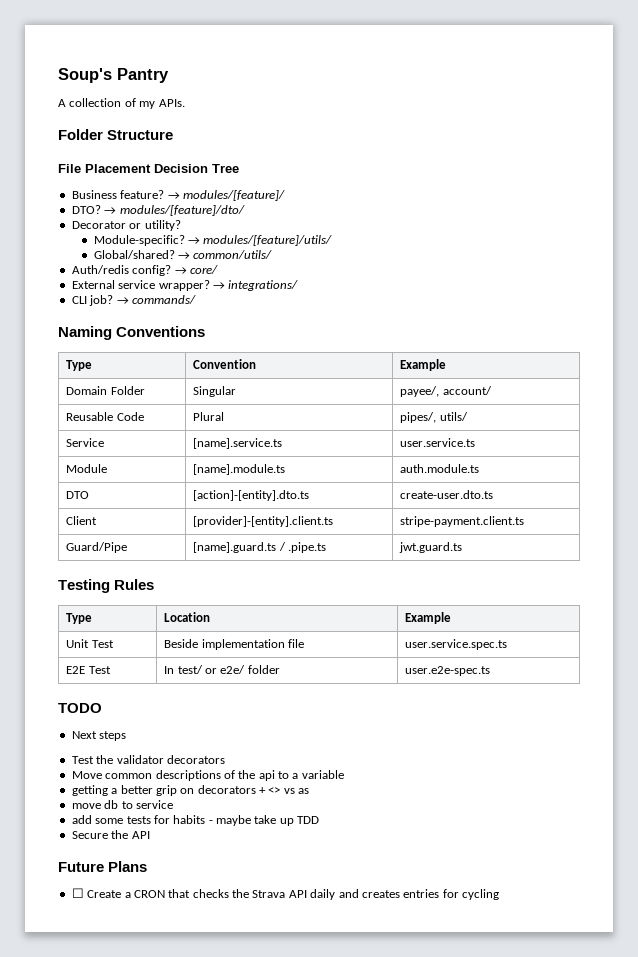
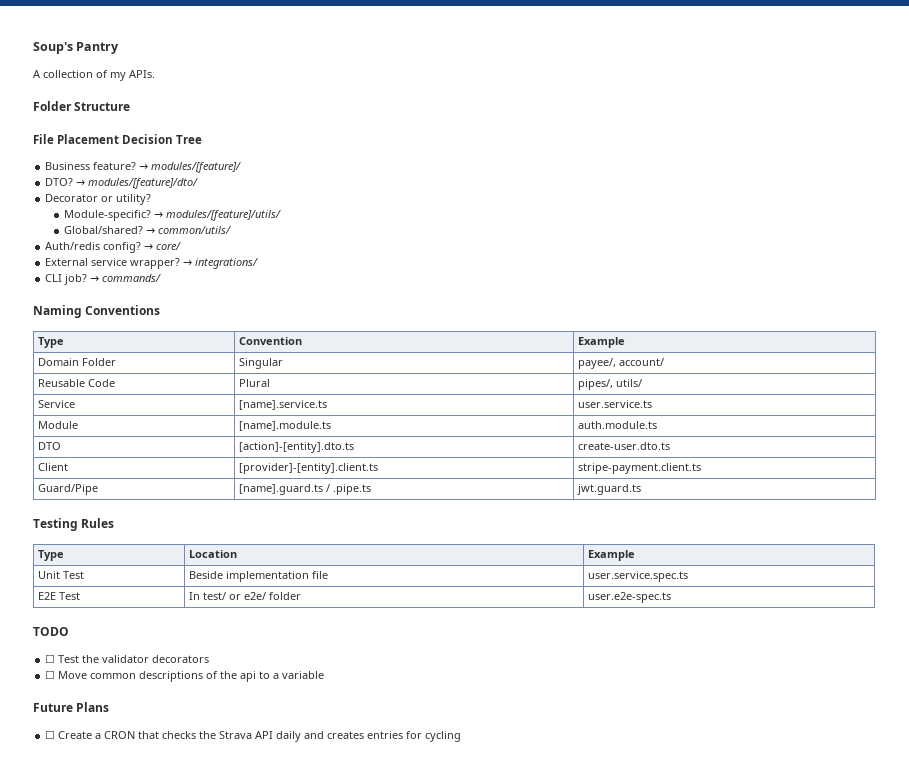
- Next steps
- Test the validator decorators
+ ☐ Test the validator decorators
- Move common descriptions of the api to a variable
+ ☐ Move common descriptions of the api to a variable
- getting a better grip on decorators + <> vs as
- move db to service
- add some tests for habits - maybe take up TDD
- Secure the API

